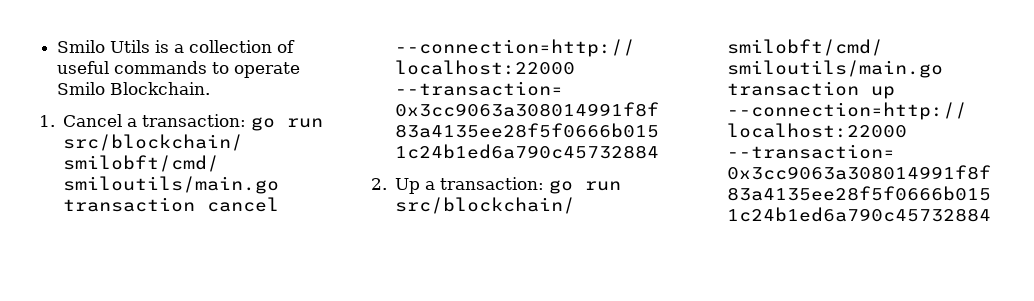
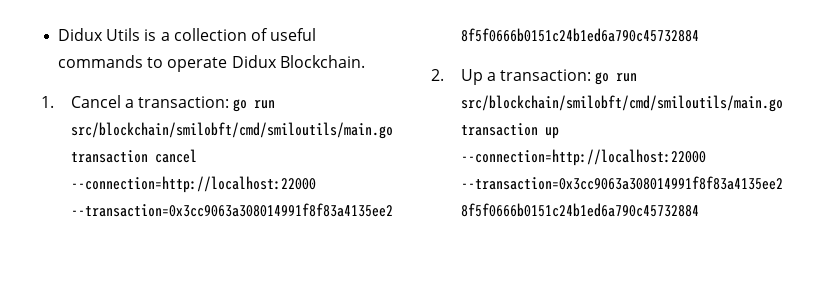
- Smilo Utils is a collection of useful commands to operate Smilo Blockchain.
+ Didux Utils is a collection of useful commands to operate Didux Blockchain.

